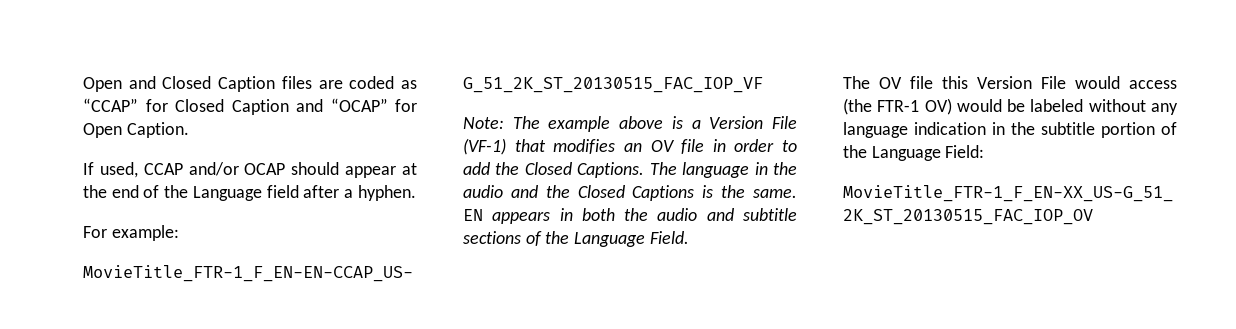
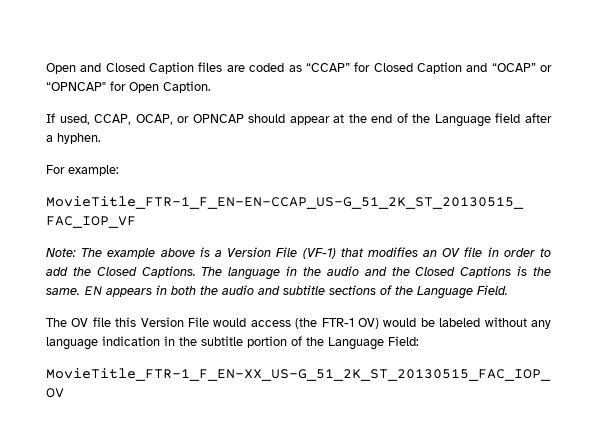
- Open and Closed Caption files are coded as “CCAP” for Closed Caption and “OCAP” for Open Caption.
+ Open and Closed Caption files are coded as “CCAP” for Closed Caption and “OCAP” or “OPNCAP" for Open Caption.
- If used, CCAP and/or OCAP should appear at the end of the Language field after a hyphen.
+ If used, CCAP, OCAP, or OPNCAP should appear at the end of the Language field after a hyphen.

